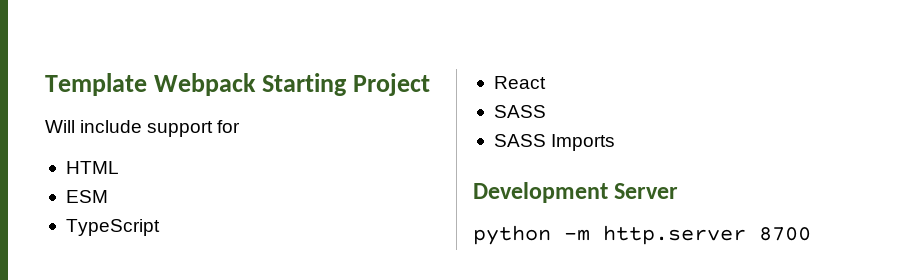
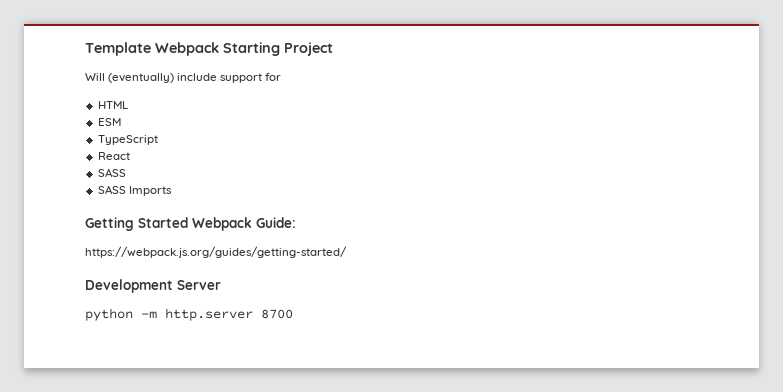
- Will include support for
+ Will (eventually) include support for
+ Getting Started Webpack Guide:
+ https://webpack.js.org/guides/getting-started/

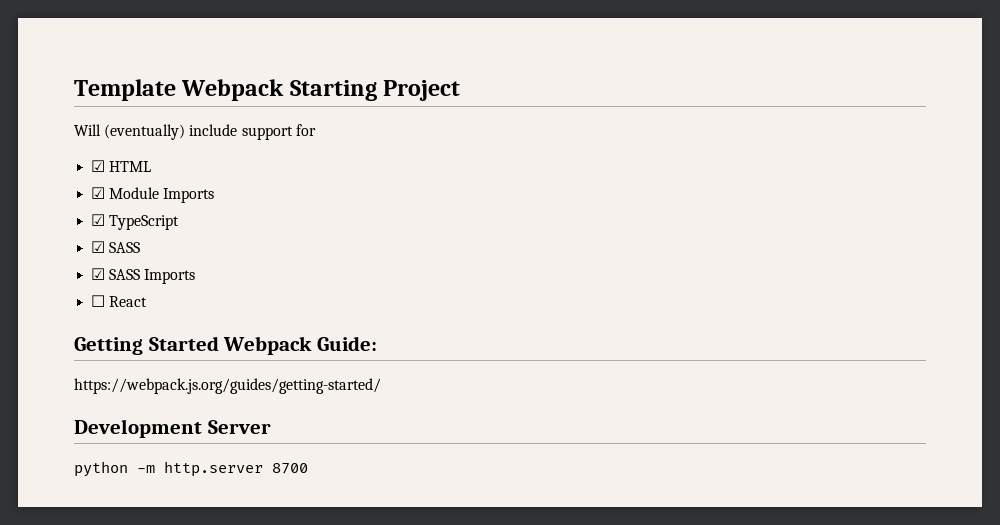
- HTML
+ ☑ HTML
- ESM
- TypeScript
- React
- SASS
+ ☑ Module Imports
+ ☑ TypeScript
+ ☑ SASS
- SASS Imports
+ ☑ SASS Imports
+ ☐ React

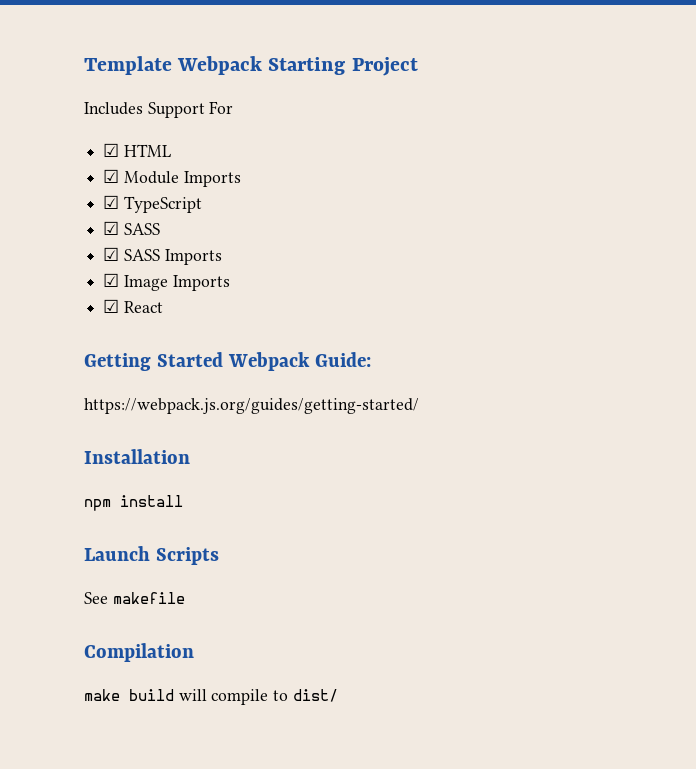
- Will (eventually) include support for
+ Includes Support For
- ☐ React
+ ☑ Image Imports
+ ☑ React
- Development Server
- python -m http.server 8700
+ Installation
+ npm install
+ Launch Scripts
+ See makefile
+ Compilation
+ make build will compile to dist/

